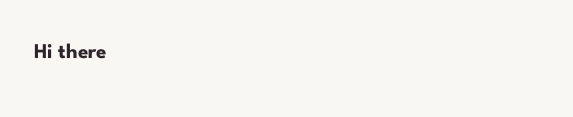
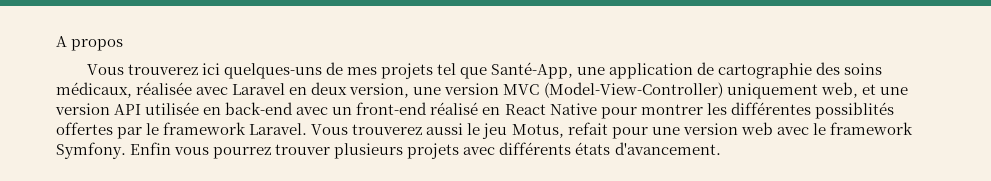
- Hi there
+ A propos
+ Vous trouverez ici quelques-uns de mes projets tel que Santé-App, une application de cartographie des soins médicaux, réalisée avec Laravel en deux version, une version MVC (Model-View-Controller) uniquement web, et une version API utilisée en back-end avec un front-end réalisé en React Native pour montrer les différentes possiblités offertes par le framework Laravel. Vous trouverez aussi le jeu Motus, refait pour une version web avec le framework Symfony. Enfin vous pourrez trouver plusieurs projets avec différents états d'avancement.

